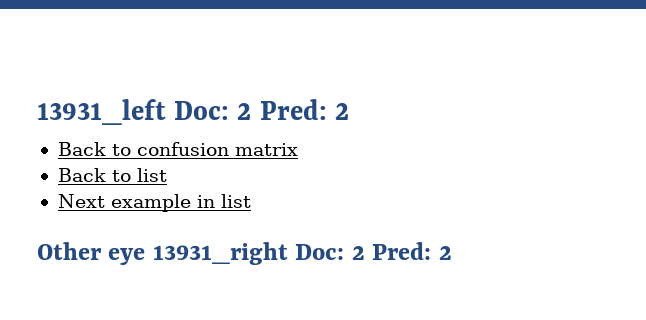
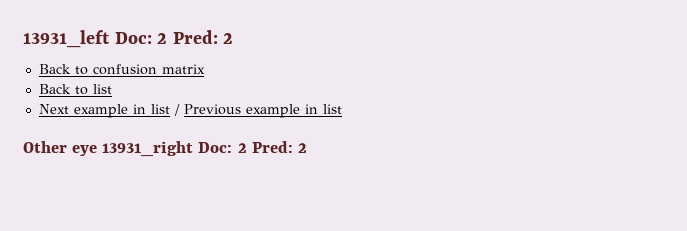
- Next example in list
+ Next example in list / Previous example in list

